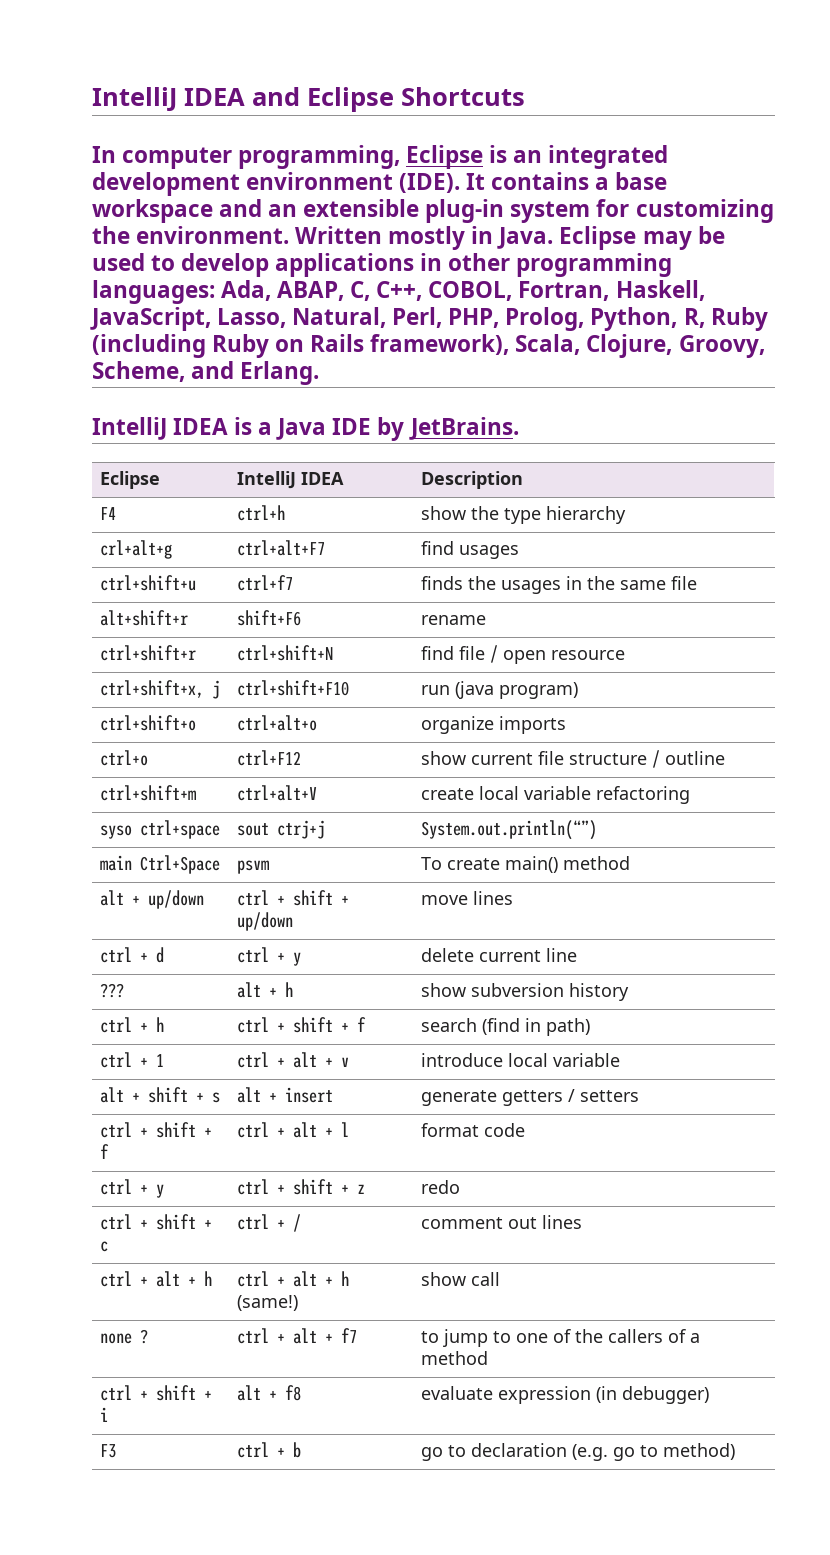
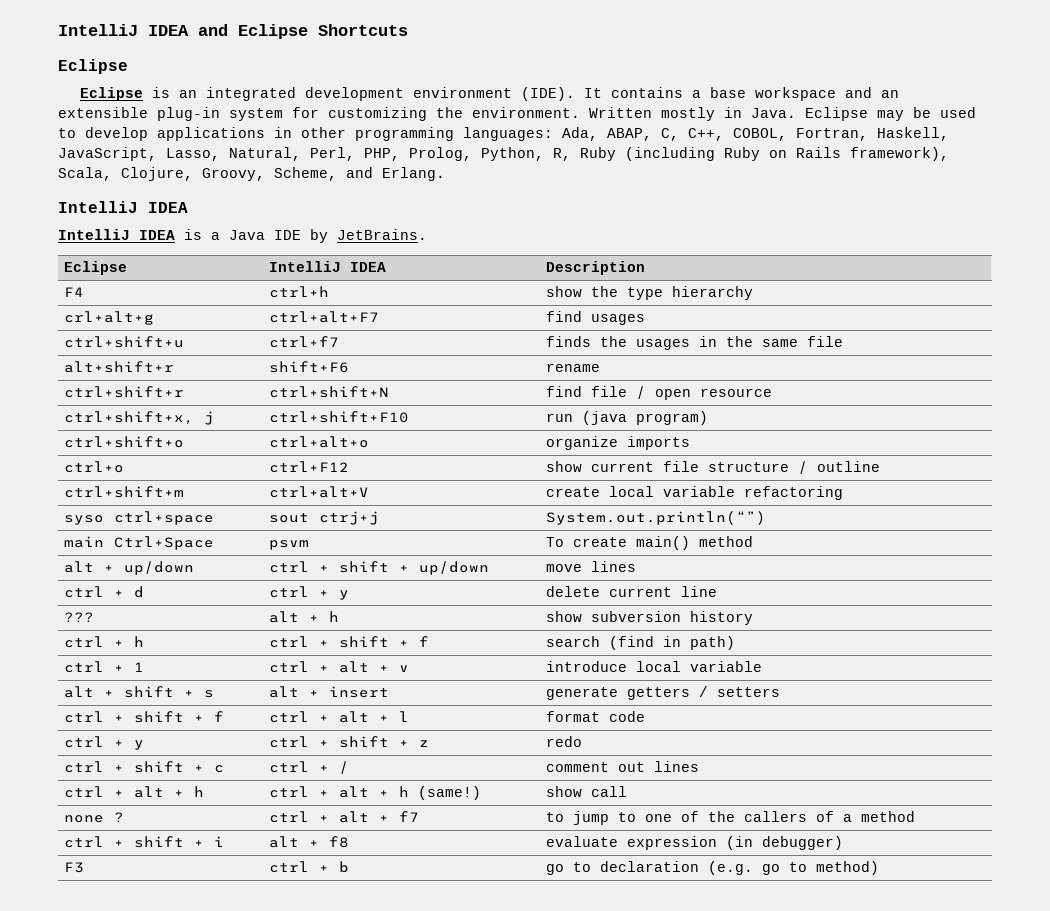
  IntelliJ IDEA and Eclipse Shortcuts
- In computer programming, Eclipse is an integrated development environment (IDE).
+ Eclipse
+ Eclipse is an integrated development environment (IDE).
  Eclipse may be used to develop applications in other programming languages: Ada, ABAP, C, C++, COBOL, Fortran, Haskell, JavaScript, Lasso, Natural, Perl, PHP, Prolog, Python, R, Ruby (including Ruby on Rails framework), Scala, Clojure, Groovy, Scheme, and Erlang.
+ IntelliJ IDEA

